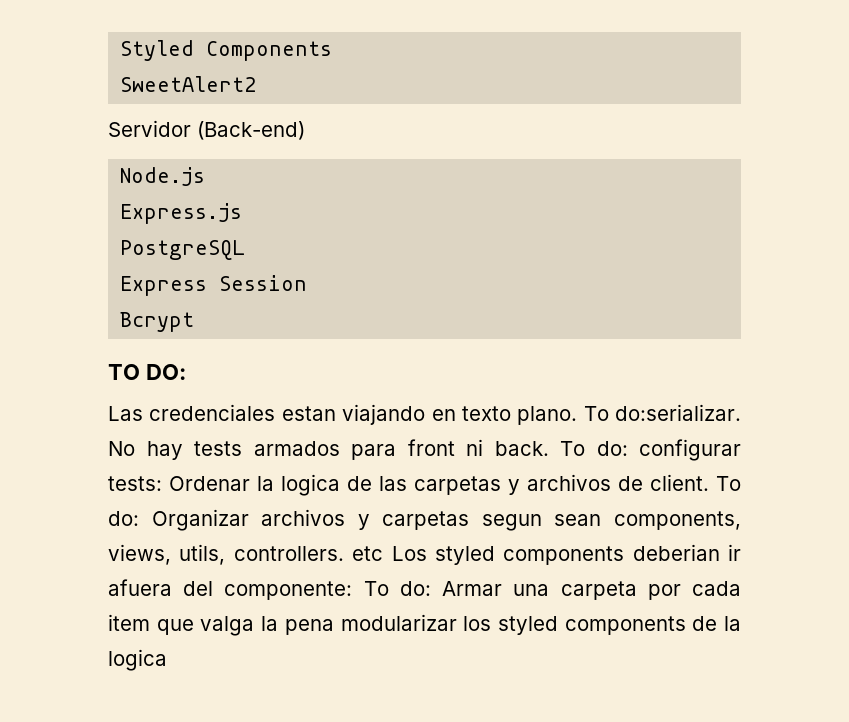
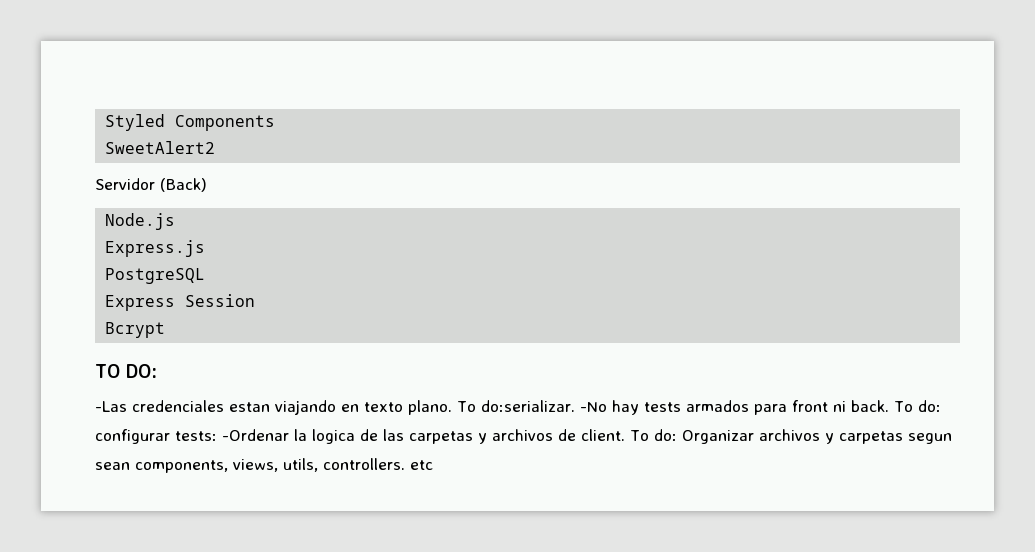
- Servidor (Back-end)
+ Servidor (Back)
- Las credenciales estan viajando en texto plano.
+ -Las credenciales estan viajando en texto plano.
- No hay tests armados para front ni back.
+ -No hay tests armados para front ni back.
- To do: configurar tests: Ordenar la logica de las carpetas y archivos de client.
+ To do: configurar tests: -Ordenar la logica de las carpetas y archivos de client.
- To do: Organizar archivos y carpetas segun sean components, views, utils, controllers. etc Los styled components deberian ir afuera del componente: To do: Armar una carpeta por cada item que valga la pena modularizar los styled components de la logica
+ To do: Organizar archivos y carpetas segun sean components, views, utils, controllers. etc

